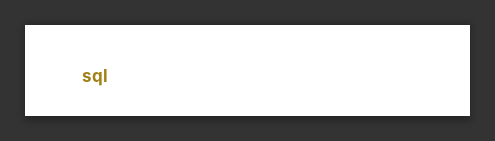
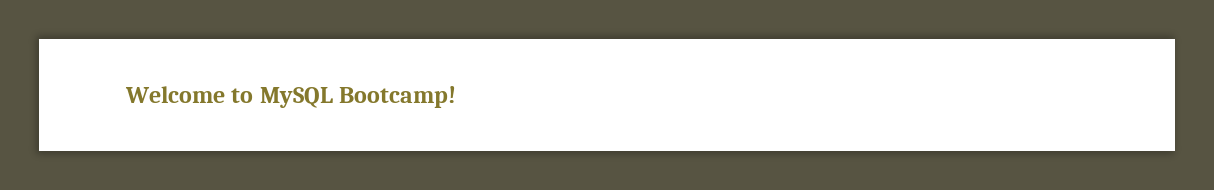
- sql
+ Welcome to MySQL Bootcamp!

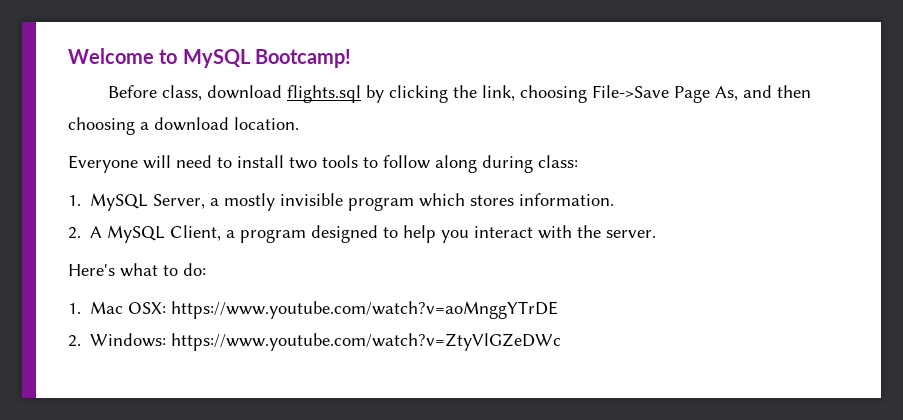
+ Before class, download flights.sql by clicking the link, choosing File->Save Page As, and then choosing a download location.
+ Everyone will need to install two tools to follow along during class:
+ 1. MySQL Server, a mostly invisible program which stores information.
+ 2. A MySQL Client, a program designed to help you interact with the server.
+ Here's what to do:
+ 1. Mac OSX: https://www.youtube.com/watch?v=aoMnggYTrDE
+ 2. Windows: https://www.youtube.com/watch?v=ZtyVlGZeDWc

